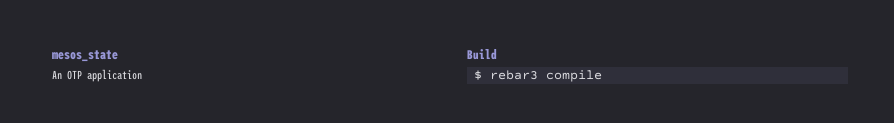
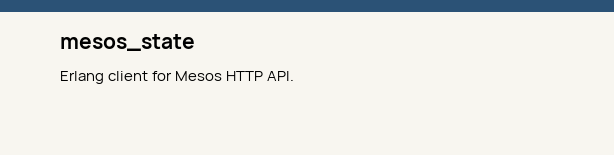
- An OTP application
- Build
- $ rebar3 compile
+ Erlang client for Mesos HTTP API.

